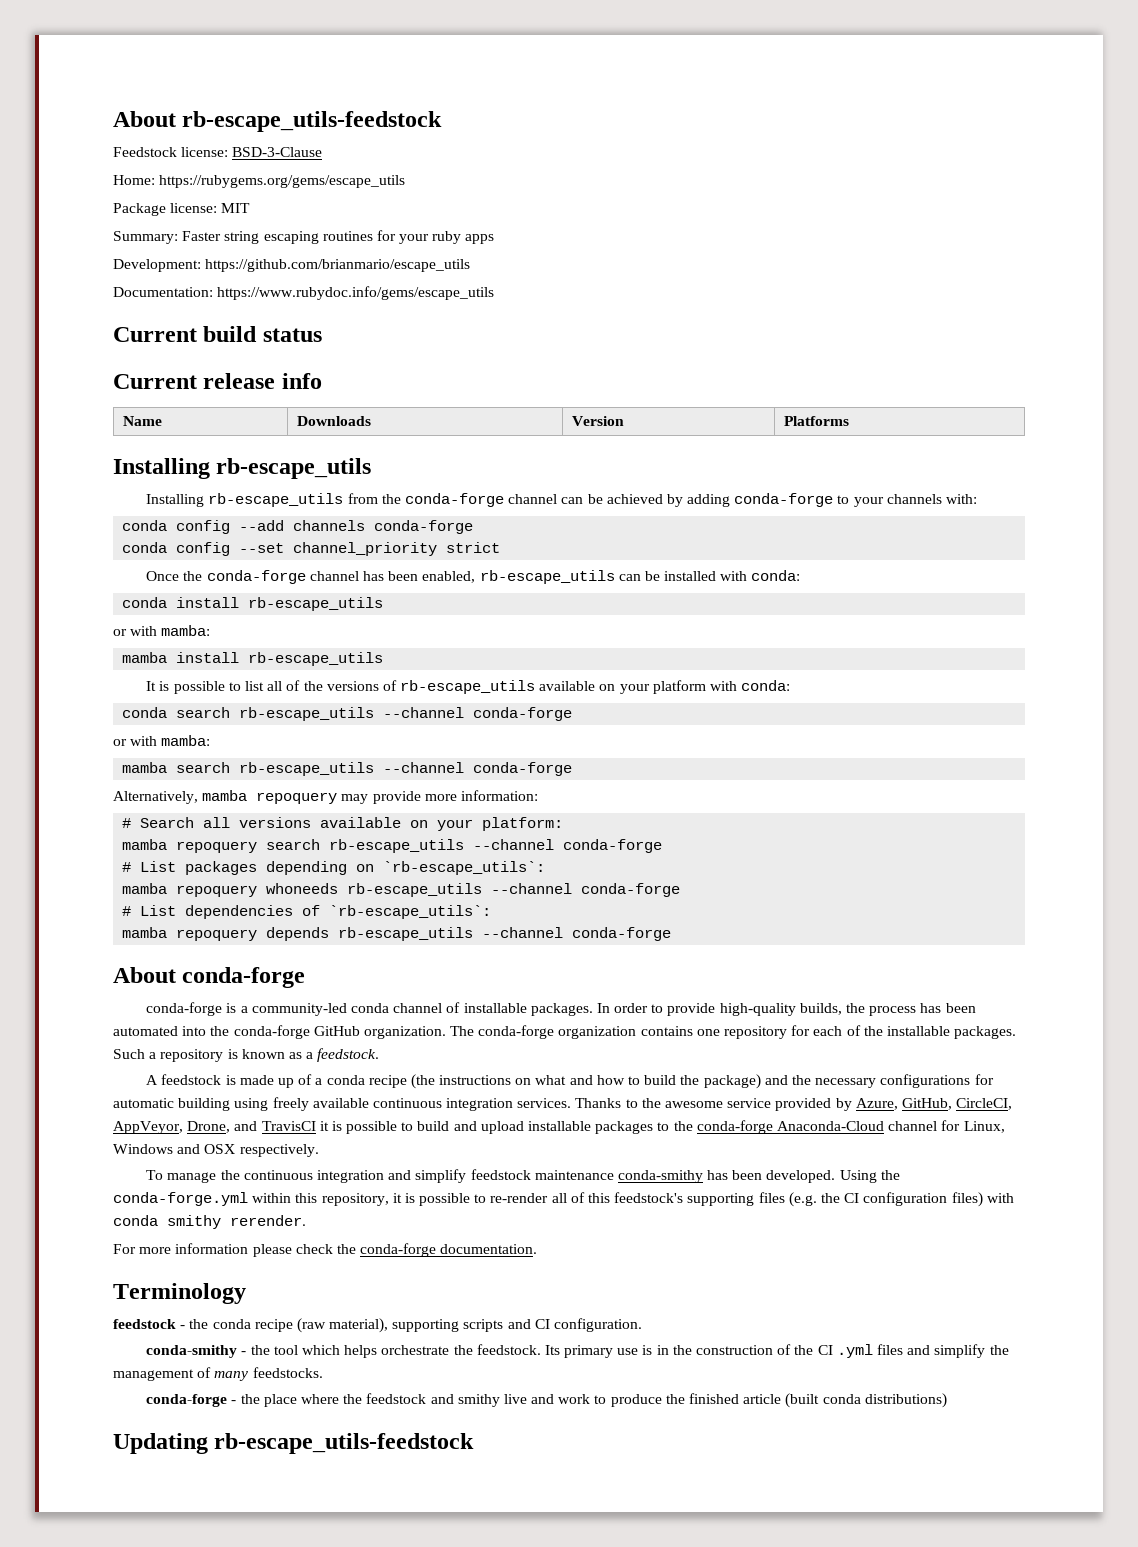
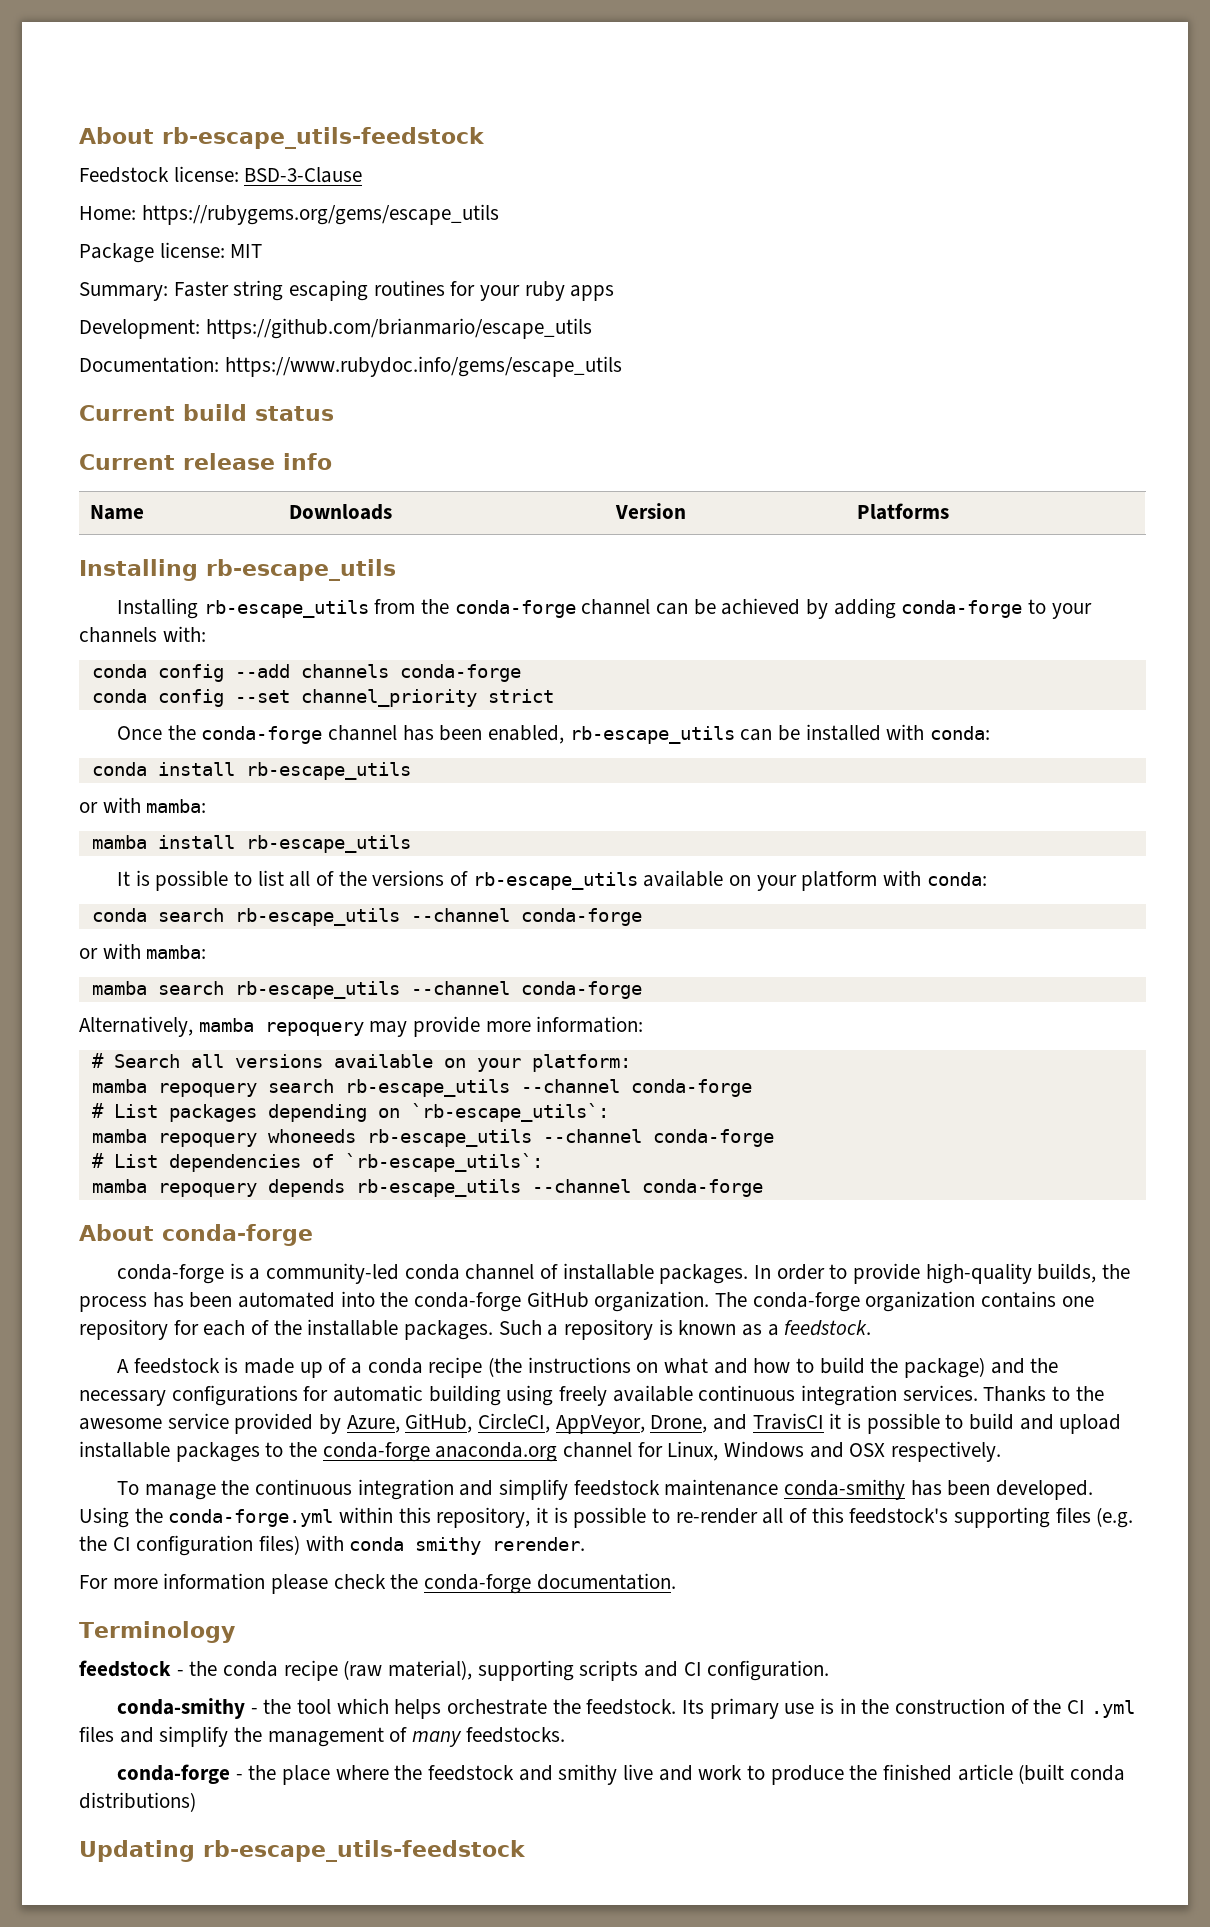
- Thanks to the awesome service provided by Azure, GitHub, CircleCI, AppVeyor, Drone, and TravisCI it is possible to build and upload installable packages to the conda-forge Anaconda-Cloud channel for Linux, Windows and OSX respectively.
+ Thanks to the awesome service provided by Azure, GitHub, CircleCI, AppVeyor, Drone, and TravisCI it is possible to build and upload installable packages to the conda-forge anaconda.org channel for Linux, Windows and OSX respectively.

